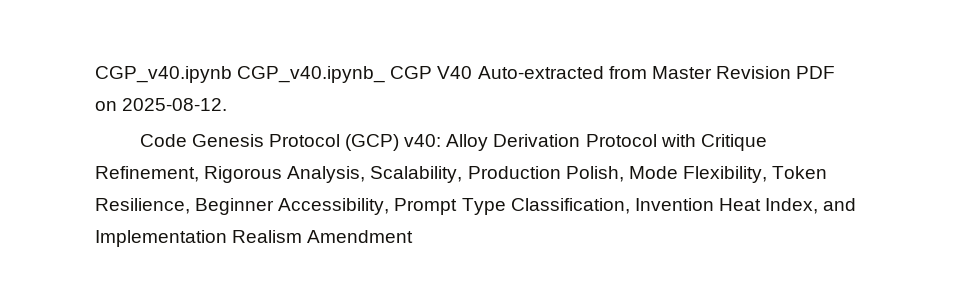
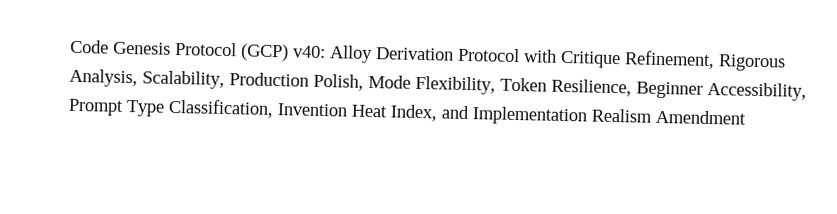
- CGP_v40.ipynb CGP_v40.ipynb_ CGP V40 Auto-extracted from Master Revision PDF on 2025-08-12.

